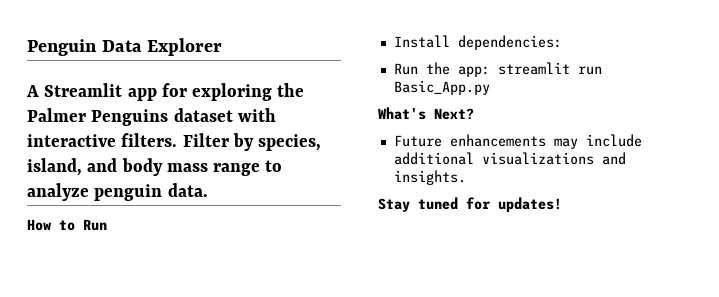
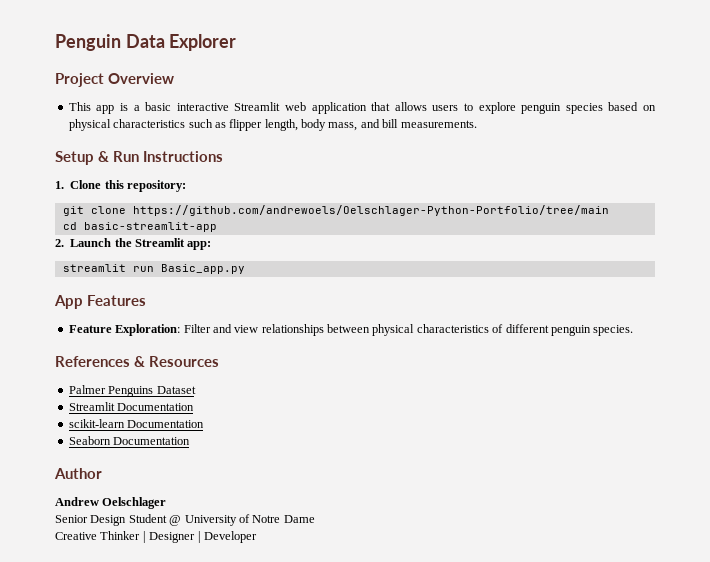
- A Streamlit app for exploring the Palmer Penguins dataset with interactive filters. Filter by species, island, and body mass range to analyze penguin data.
- How to Run
- Install dependencies:
- Run the app: streamlit run Basic_App.py
- What's Next?
- Future enhancements may include additional visualizations and insights.
- Stay tuned for updates!
+ Project Overview
+ This app is a basic interactive Streamlit web application that allows users to explore penguin species based on physical characteristics such as flipper length, body mass, and bill measurements.
+ Setup & Run Instructions
+ 1. Clone this repository:
+ git clone https://github.com/andrewoels/Oelschlager-Python-Portfolio/tree/main
+ cd basic-streamlit-app
+ 2. Launch the Streamlit app:
+ streamlit run Basic_app.py
+ App Features
+ Feature Exploration: Filter and view relationships between physical characteristics of different penguin species.
+ References & Resources
+ Palmer Penguins Dataset
+ Streamlit Documentation
+ scikit-learn Documentation
+ Seaborn Documentation
+ Author
+ Andrew Oelschlager
+ Senior Design Student @ University of Notre Dame
+ Creative Thinker | Designer | Developer

